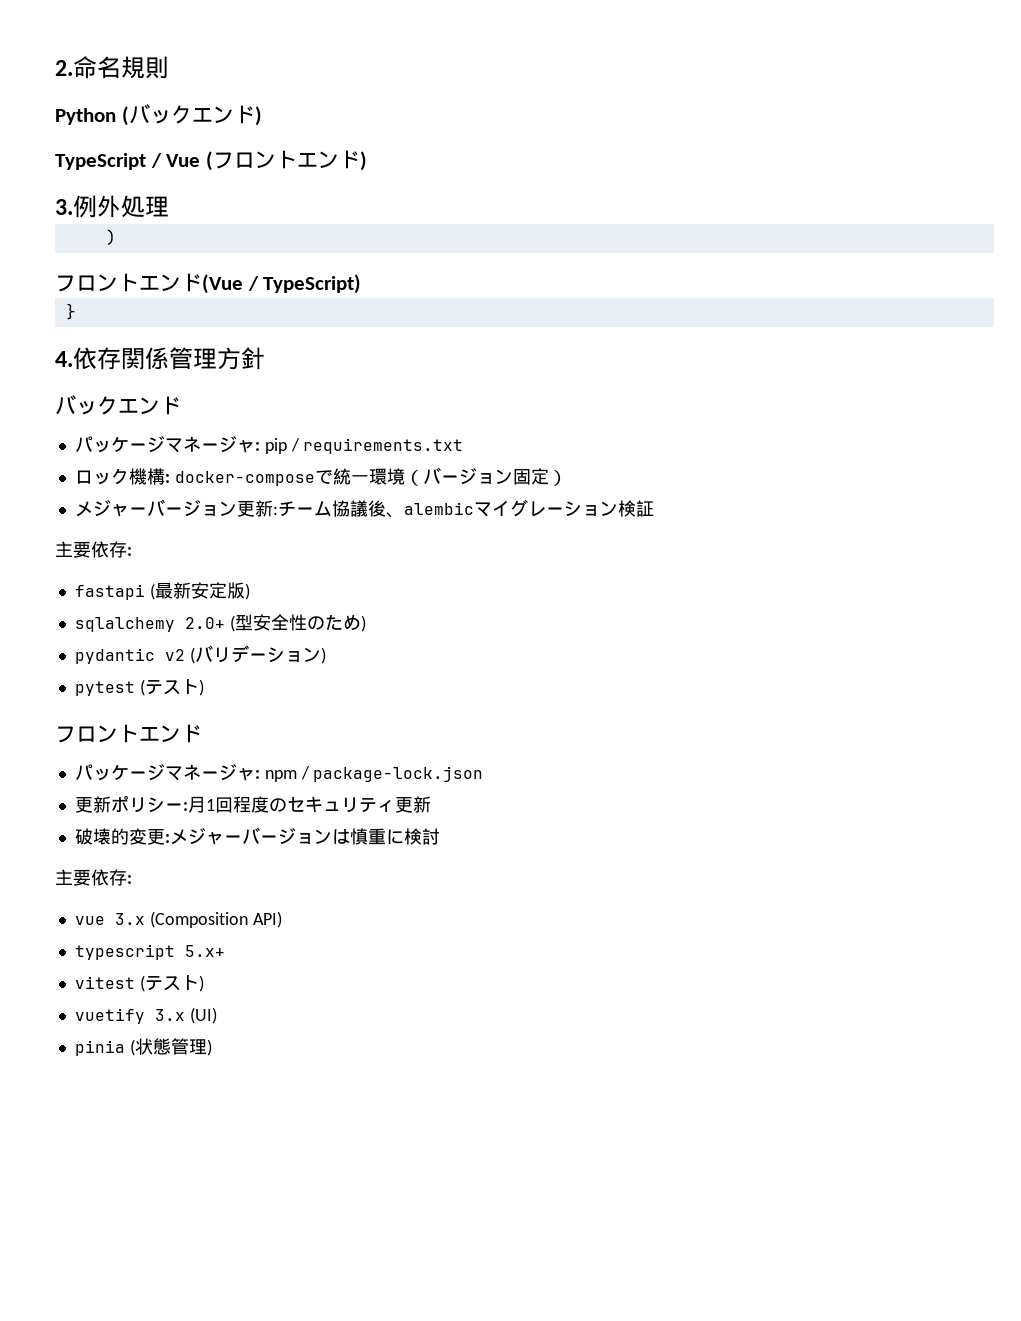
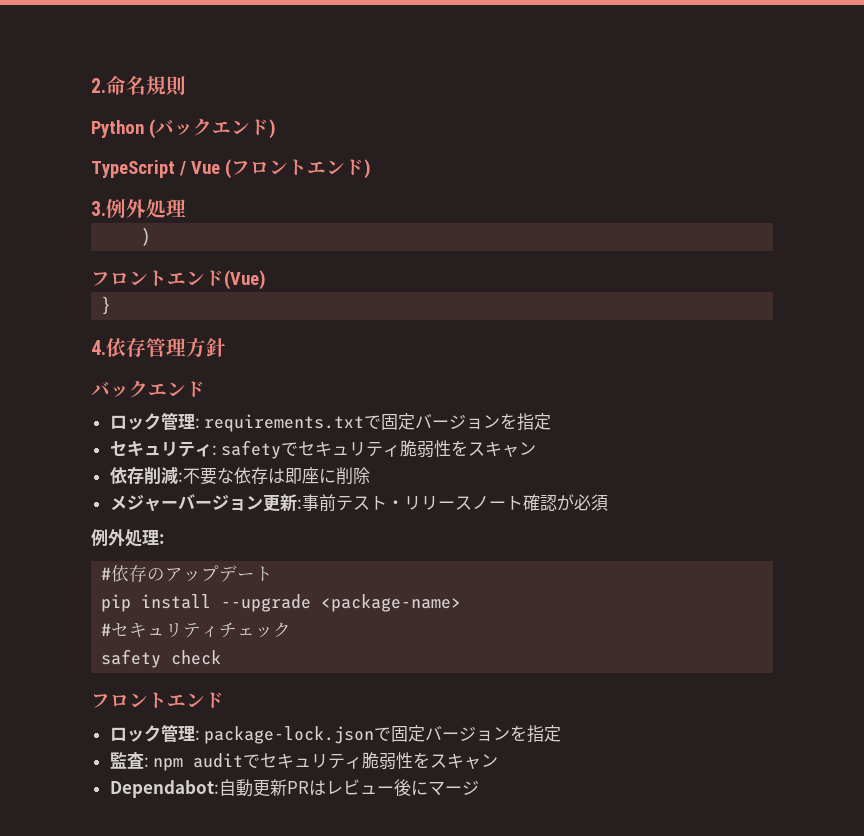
- フロントエンド(Vue / TypeScript)
+ フロントエンド(Vue)
- 4.依存関係管理方針
+ 4.依存管理方針
- パッケージマネージャ: pip / requirements.txt
- ロック機構: docker-composeで統一環境（バージョン固定）
+ ロック管理: requirements.txtで固定バージョンを指定
+ セキュリティ: safetyでセキュリティ脆弱性をスキャン
+ 依存削減:不要な依存は即座に削除
- メジャーバージョン更新:チーム協議後、alembicマイグレーション検証
- 主要依存:
- fastapi (最新安定版)
- sqlalchemy 2.0+ (型安全性のため)
- pydantic v2 (バリデーション)
- pytest (テスト)
+ メジャーバージョン更新:事前テスト・リリースノート確認が必須
+ 例外処理:
+ #依存のアップデート
+ pip install --upgrade <package-name>
+ #セキュリティチェック
+ safety check
  フロントエンド
- パッケージマネージャ: npm / package-lock.json
- 更新ポリシー:月1回程度のセキュリティ更新
- 破壊的変更:メジャーバージョンは慎重に検討
- 主要依存:
- vue 3.x (Composition API)
- typescript 5.x+
- vitest (テスト)
- vuetify 3.x (UI)
- pinia (状態管理)
+ ロック管理: package-lock.jsonで固定バージョンを指定
+ 監査: npm auditでセキュリティ脆弱性をスキャン
+ Dependabot:自動更新PRはレビュー後にマージ

